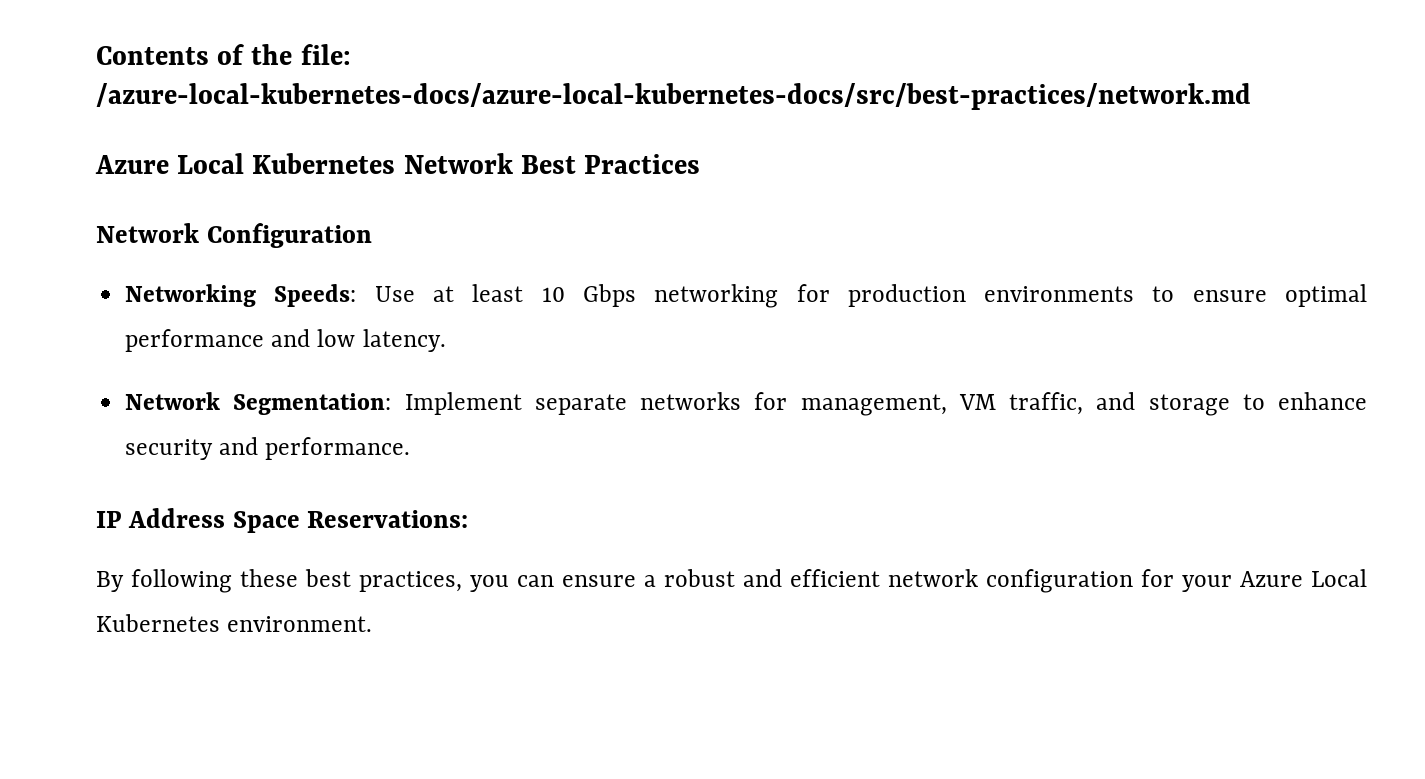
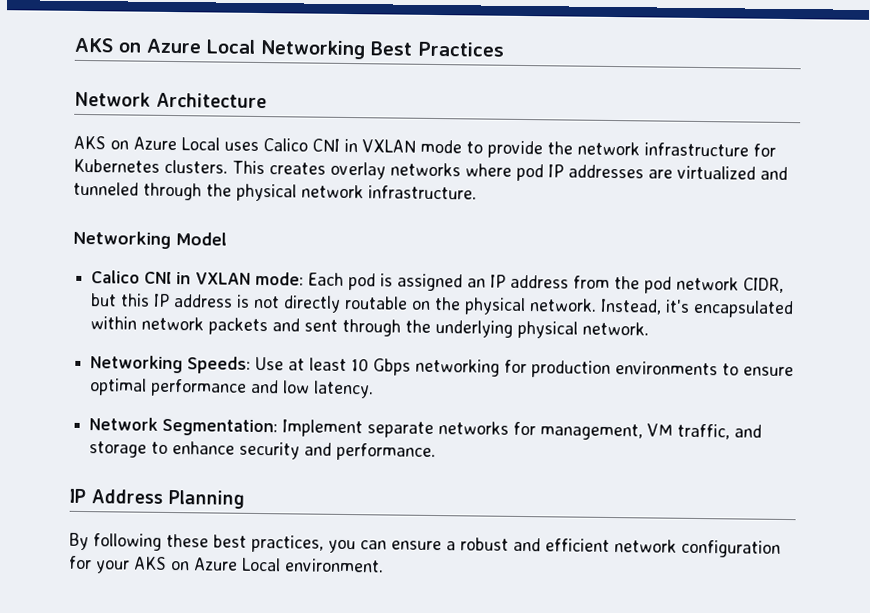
- Contents of the file: /azure-local-kubernetes-docs/azure-local-kubernetes-docs/src/best-practices/network.md
- Azure Local Kubernetes Network Best Practices
- Network Configuration
+ AKS on Azure Local Networking Best Practices
+ Network Architecture
+ AKS on Azure Local uses Calico CNI in VXLAN mode to provide the network infrastructure for Kubernetes clusters. This creates overlay networks where pod IP addresses are virtualized and tunneled through the physical network infrastructure.
+ Networking Model
+ Calico CNI in VXLAN mode: Each pod is assigned an IP address from the pod network CIDR, but this IP address is not directly routable on the physical network. Instead, it's encapsulated within network packets and sent through the underlying physical network.
- IP Address Space Reservations:
+ IP Address Planning
- By following these best practices, you can ensure a robust and efficient network configuration for your Azure Local Kubernetes environment.
+ By following these best practices, you can ensure a robust and efficient network configuration for your AKS on Azure Local environment.

